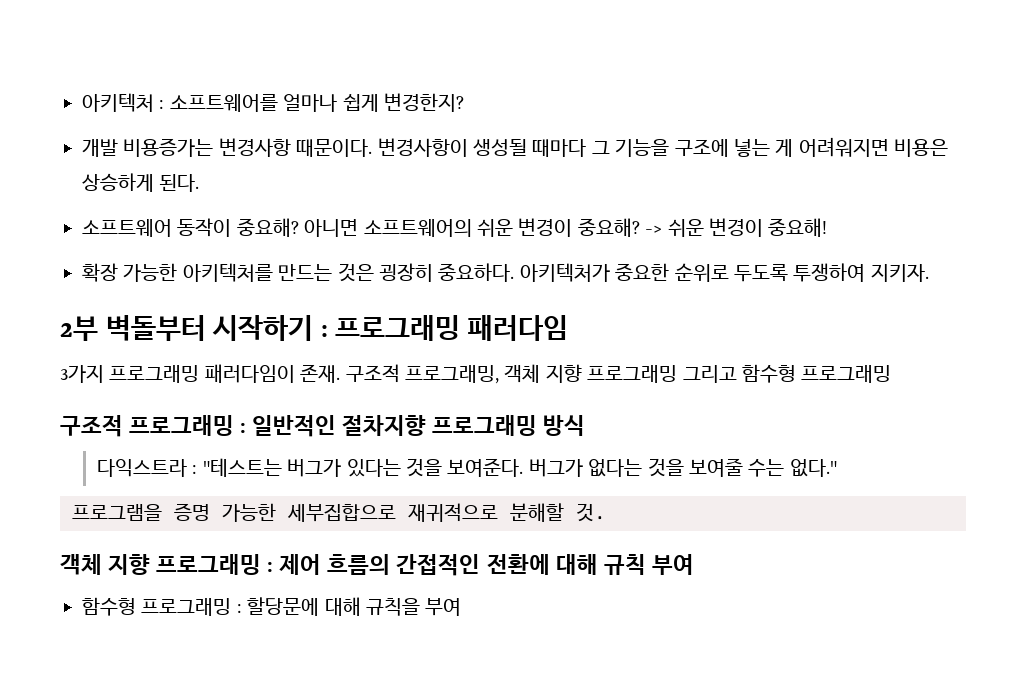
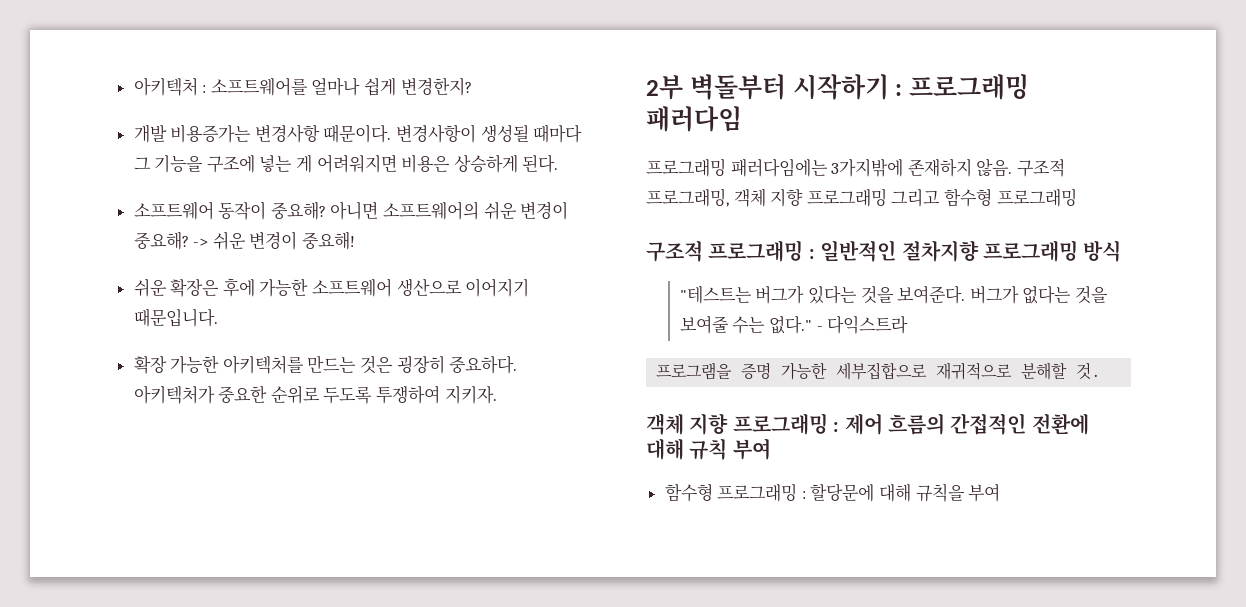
+ 쉬운 확장은 후에 가능한 소프트웨어 생산으로 이어지기 때문입니다.
- 3가지 프로그래밍 패러다임이 존재.
+ 프로그래밍 패러다임에는 3가지밖에 존재하지 않음.
- 다익스트라 : "테스트는 버그가 있다는 것을 보여준다.
+ "테스트는 버그가 있다는 것을 보여준다.
+ - 다익스트라

